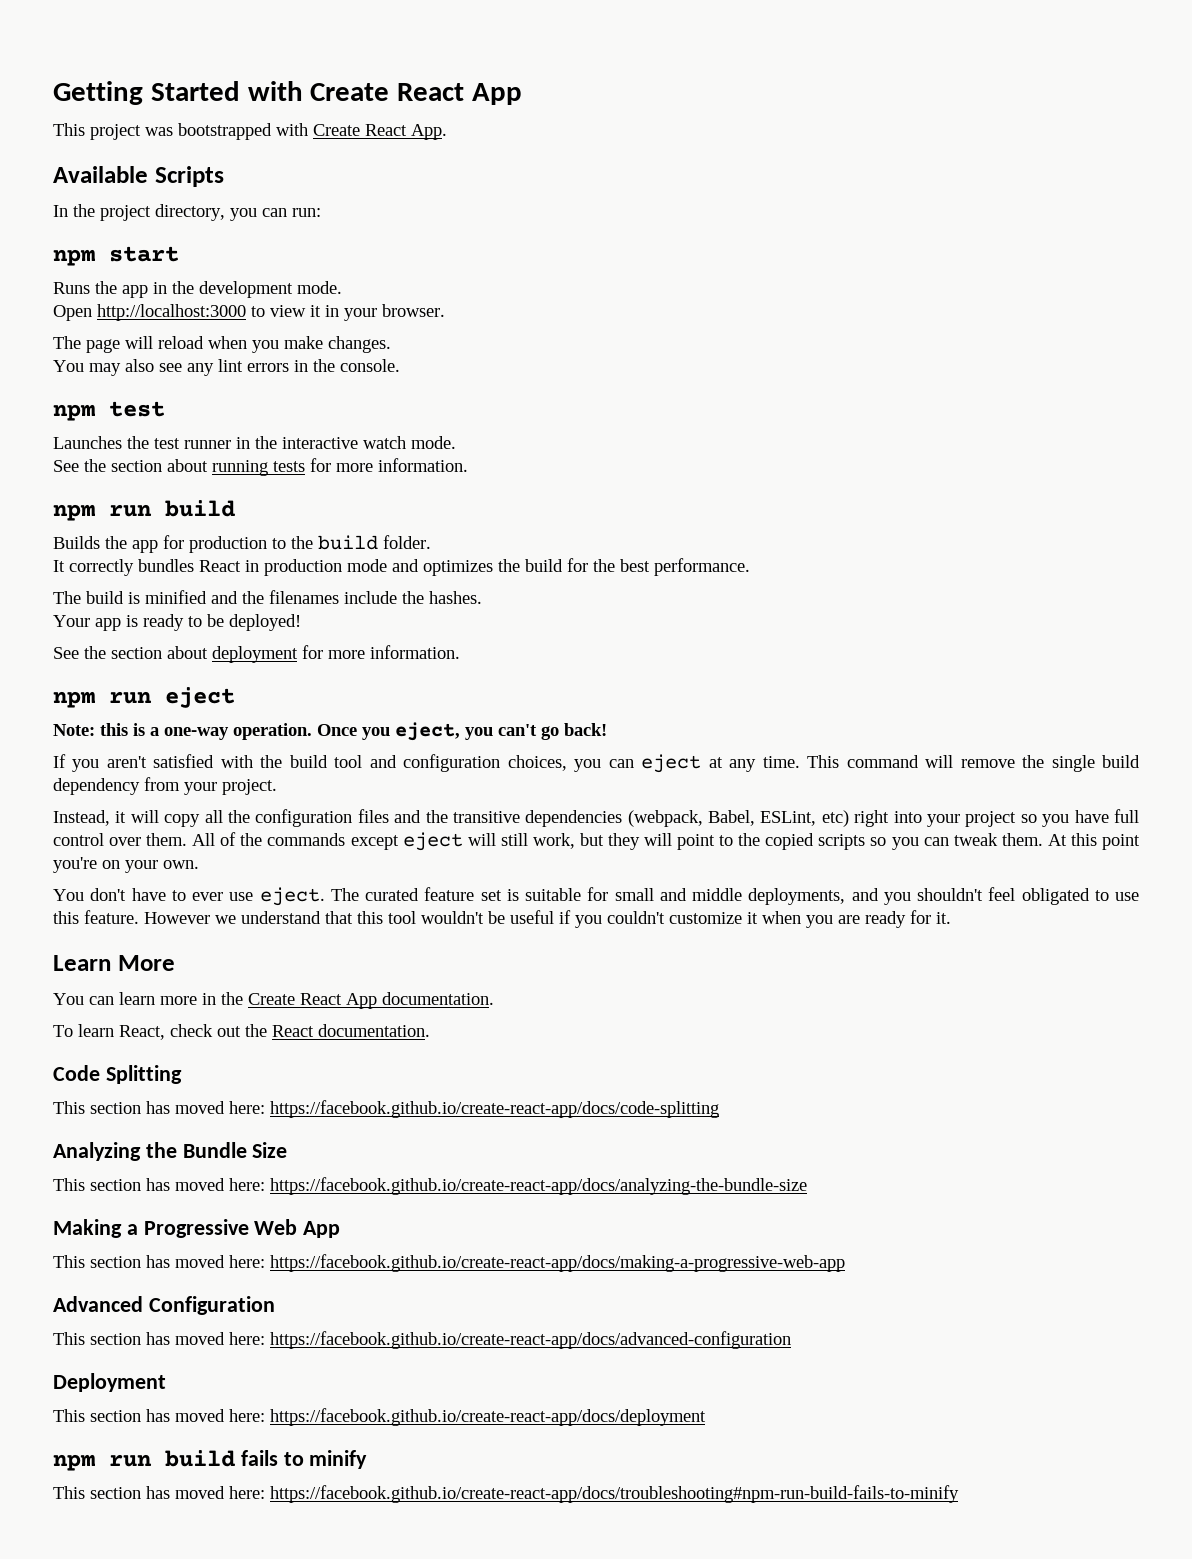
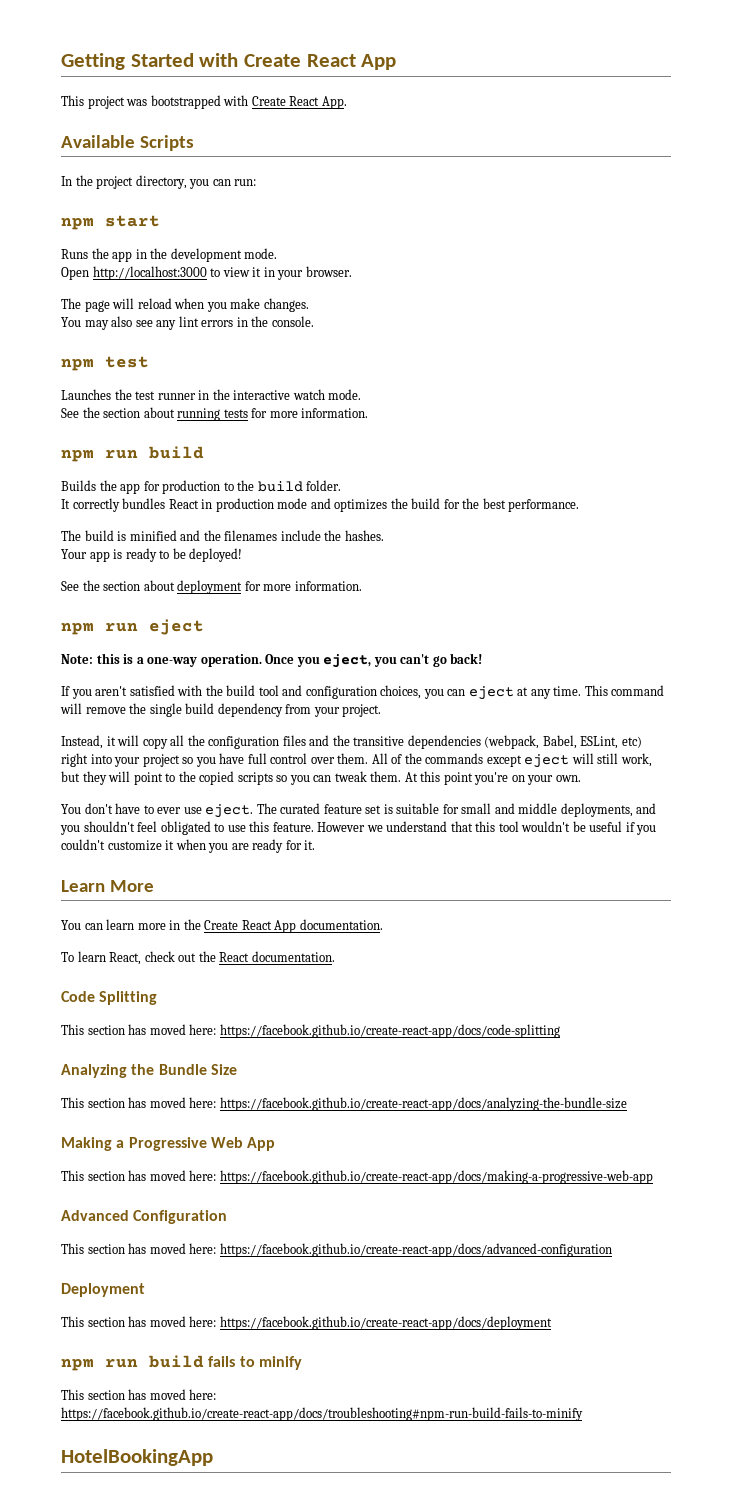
+ HotelBookingApp

